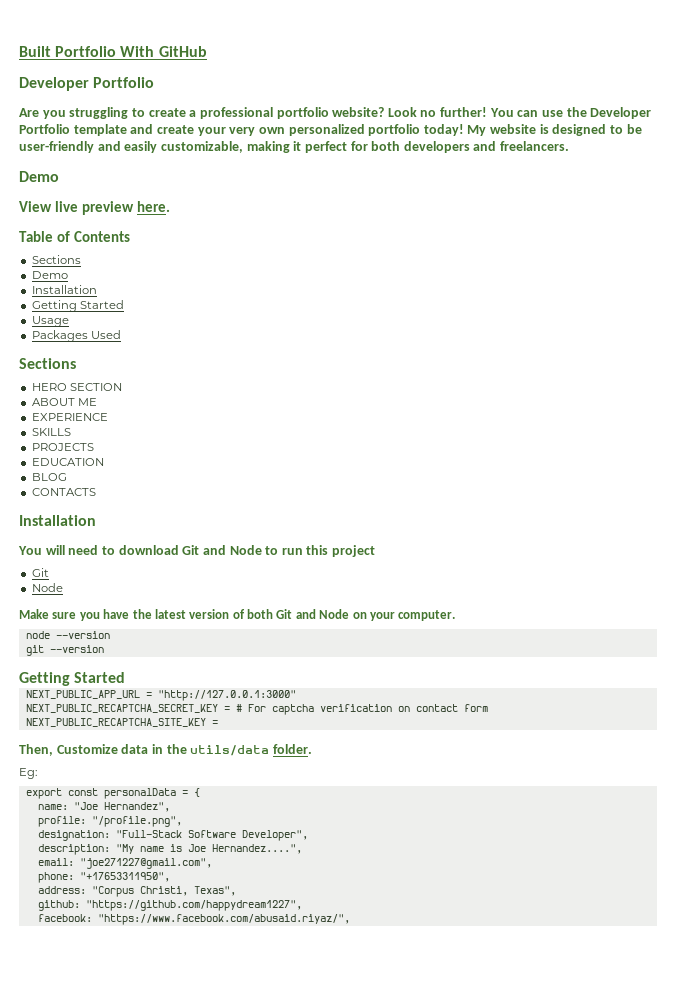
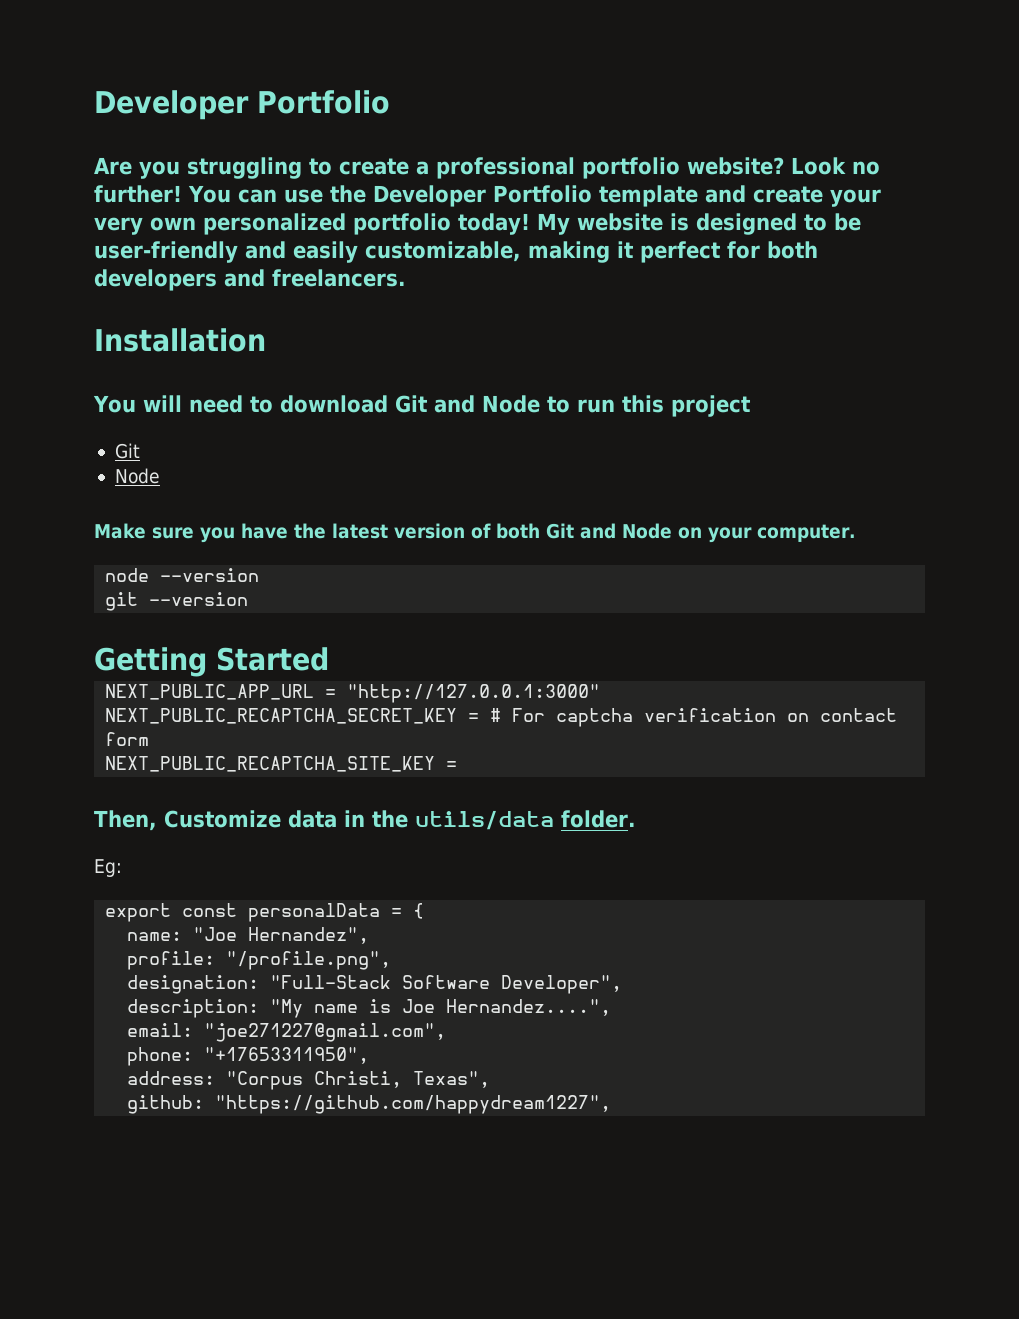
- Built Portfolio With GitHub
  My website is designed to be user-friendly and easily customizable, making it perfect for both developers and freelancers.
- Demo
- View live preview here.
- Table of Contents
- Sections
- Demo
- Installation
- Getting Started
- Usage
- Packages Used
- Sections
- HERO SECTION
- ABOUT ME
- EXPERIENCE
- SKILLS
- PROJECTS
- EDUCATION
- BLOG
- CONTACTS
- facebook: "https://www.facebook.com/abusaid.riyaz/",

